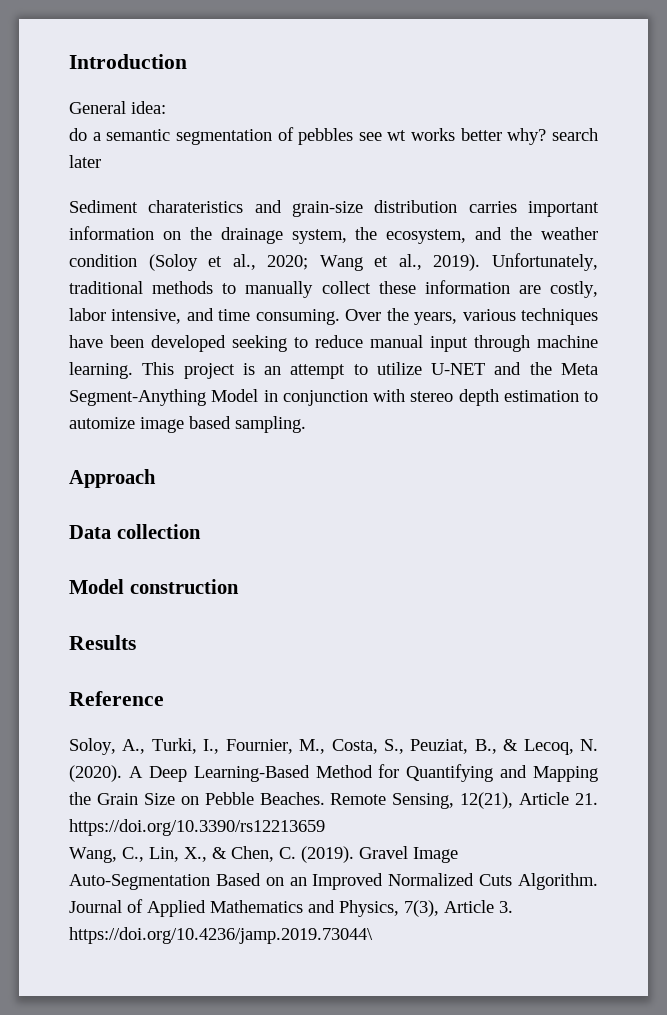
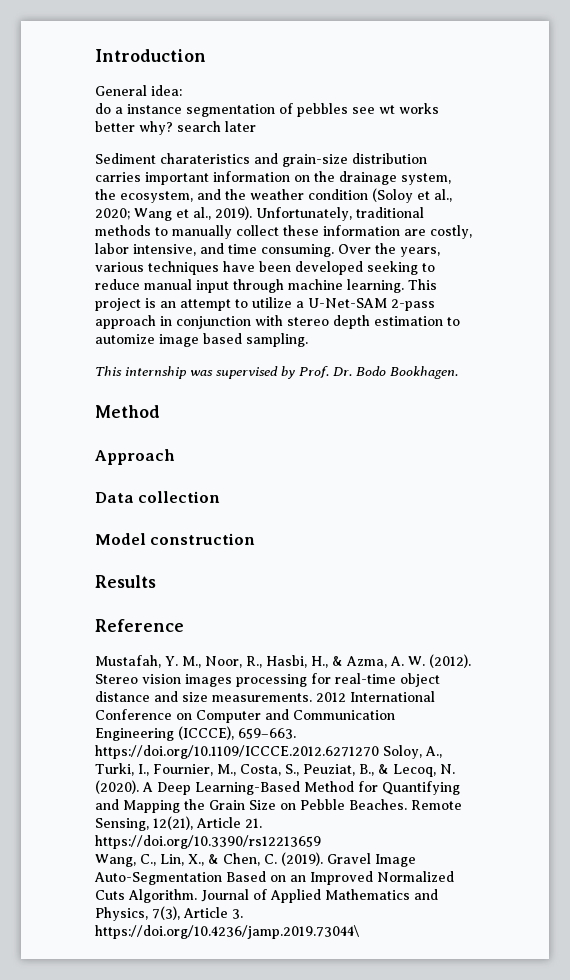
- do a semantic segmentation of pebbles see wt works better why? search later
+ do a instance segmentation of pebbles see wt works better why? search later
- This project is an attempt to utilize U-NET and the Meta Segment-Anything Model in conjunction with stereo depth estimation to automize image based sampling.
+ This project is an attempt to utilize a U-Net-SAM 2-pass approach in conjunction with stereo depth estimation to automize image based sampling.
+ This internship was supervised by Prof. Dr. Bodo Bookhagen.
+ Method
- Soloy, A., Turki, I., Fournier, M., Costa, S., Peuziat, B., & Lecoq, N. (2020).
+ Mustafah, Y. M., Noor, R., Hasbi, H., & Azma, A. W. (2012). Stereo vision images processing for real-time object distance and size measurements. 2012 International Conference on Computer and Communication Engineering (ICCCE), 659–663. https://doi.org/10.1109/ICCCE.2012.6271270 Soloy, A., Turki, I., Fournier, M., Costa, S., Peuziat, B., & Lecoq, N. (2020).

